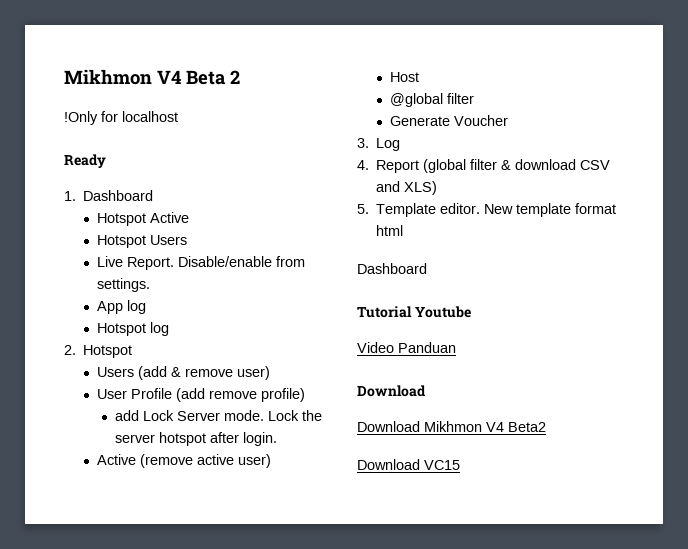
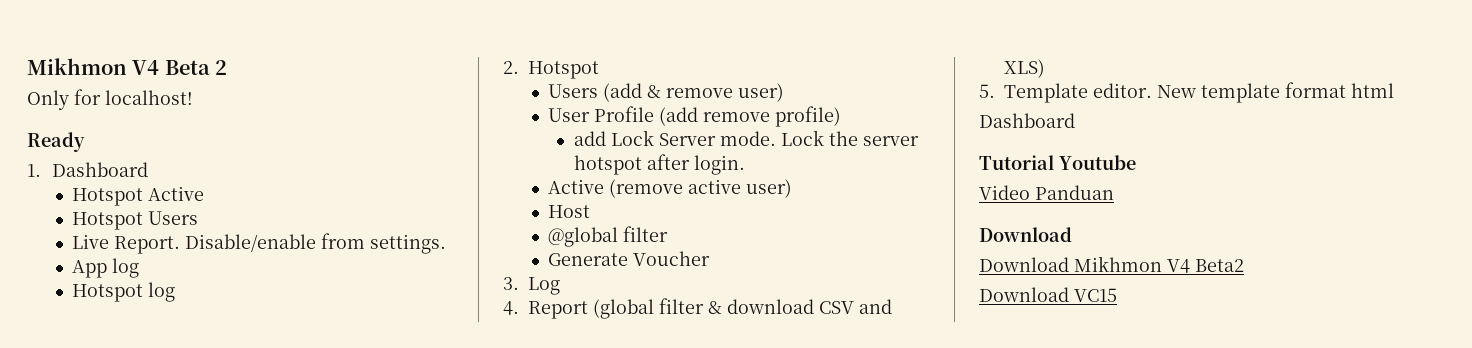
- !Only for localhost
+ Only for localhost!

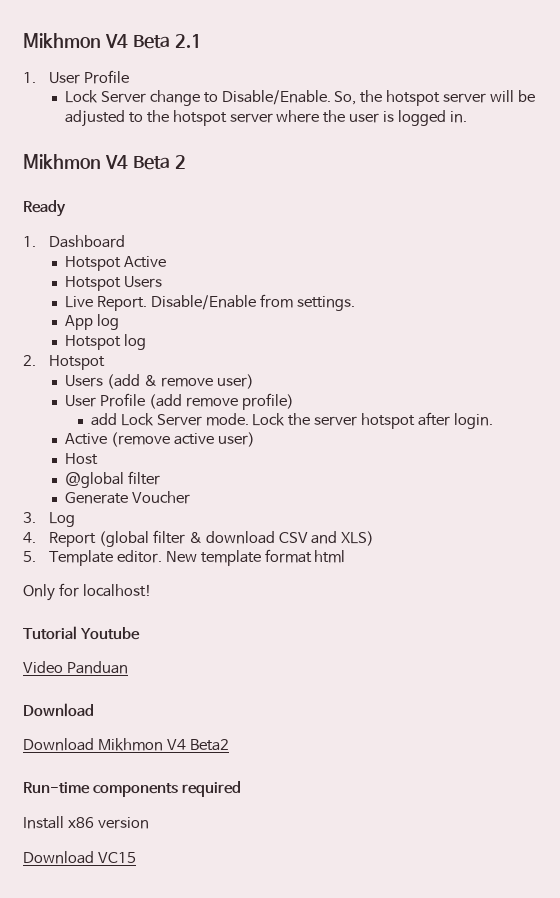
+ Mikhmon V4 Beta 2.1
+ 1. User Profile
+ Lock Server change to Disable/Enable. So, the hotspot server will be adjusted to the hotspot server where the user is logged in.
  Mikhmon V4 Beta 2
- Only for localhost!
- Disable/enable from settings.
+ Disable/Enable from settings.
  New template format html
- Dashboard
+ Only for localhost!
+ Run-time components required
+ Install x86 version

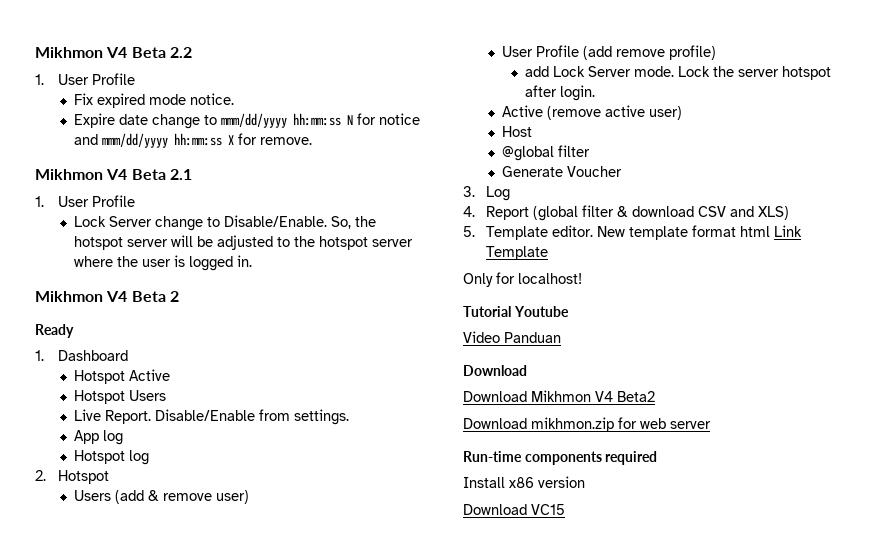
+ Mikhmon V4 Beta 2.2
+ 1. User Profile
+ Fix expired mode notice.
+ Expire date change to mmm/dd/yyyy hh:mm:ss N for notice and mmm/dd/yyyy hh:mm:ss X for remove.
- New template format html
+ New template format html Link Template
+ Download mikhmon.zip for web server

